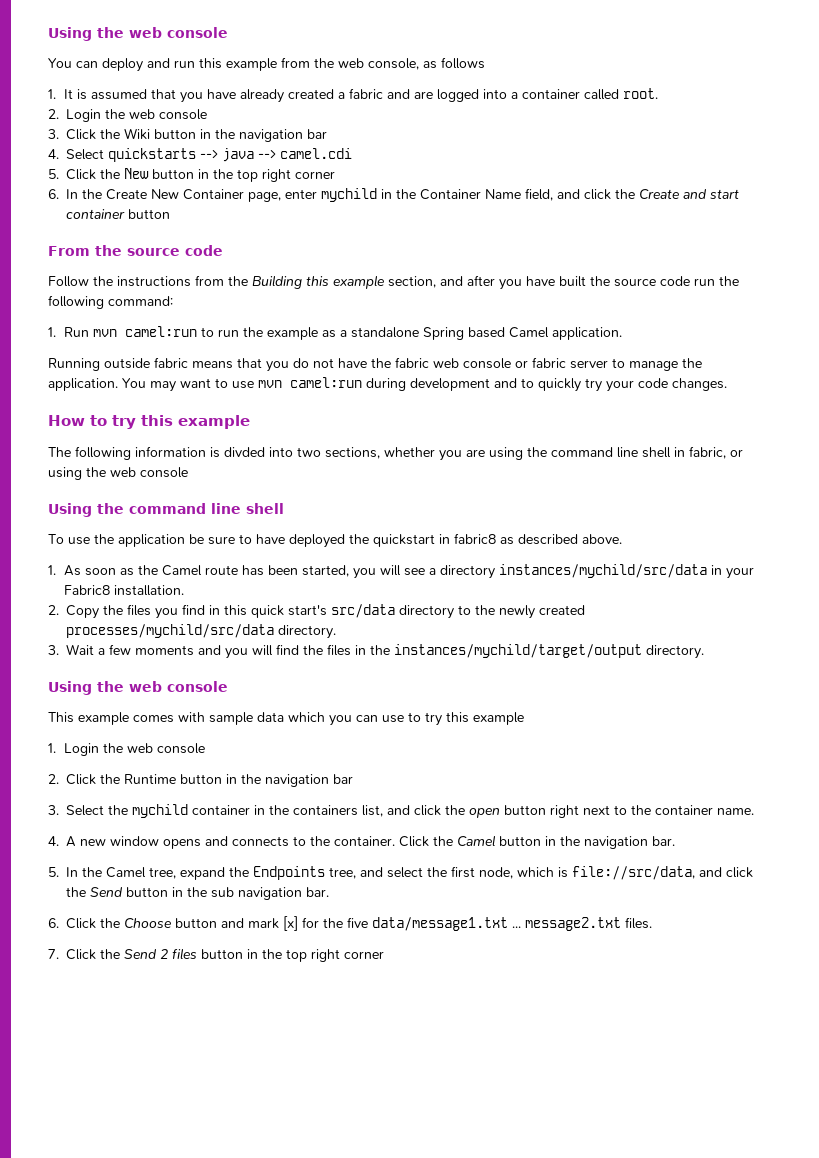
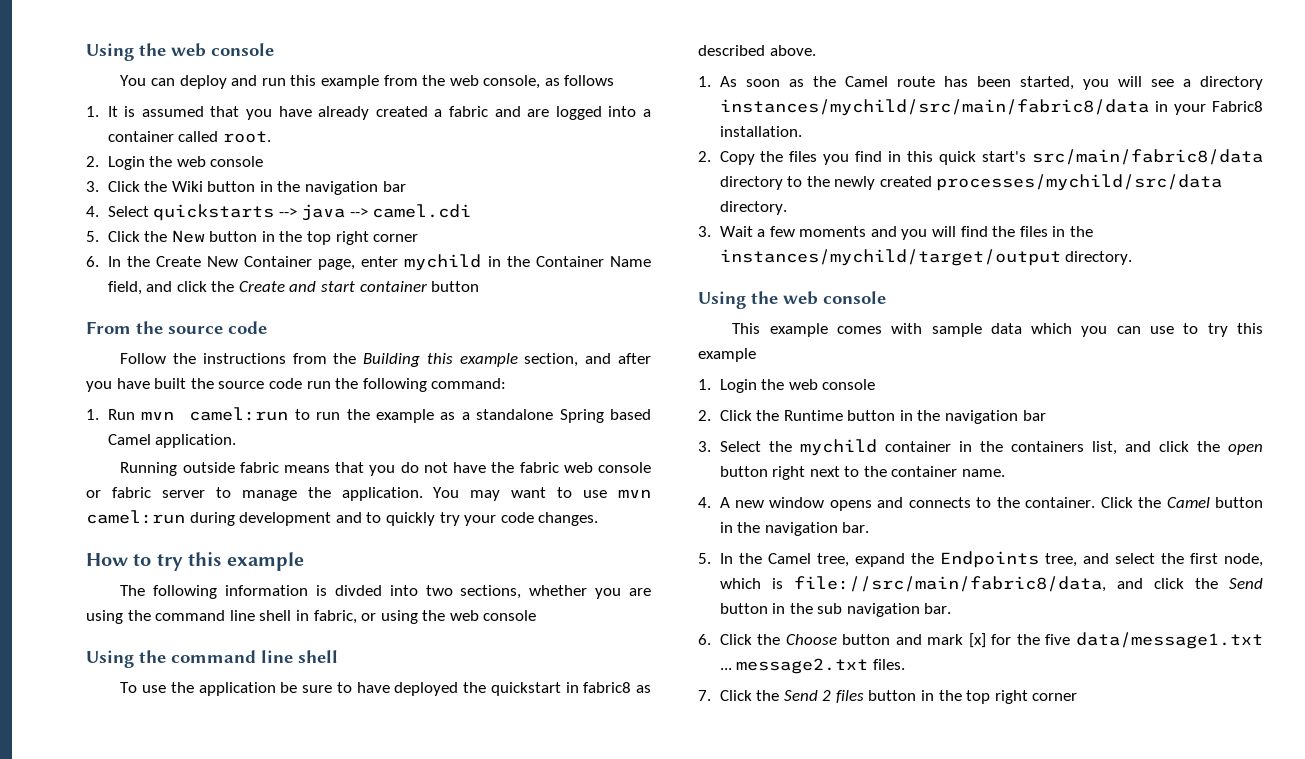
- 1. As soon as the Camel route has been started, you will see a directory instances/mychild/src/data in your Fabric8 installation.
+ 1. As soon as the Camel route has been started, you will see a directory instances/mychild/src/main/fabric8/data in your Fabric8 installation.
- 2. Copy the files you find in this quick start's src/data directory to the newly created processes/mychild/src/data directory.
+ 2. Copy the files you find in this quick start's src/main/fabric8/data directory to the newly created processes/mychild/src/data directory.
- 5. In the Camel tree, expand the Endpoints tree, and select the first node, which is file://src/data, and click the Send button in the sub navigation bar.
+ 5. In the Camel tree, expand the Endpoints tree, and select the first node, which is file://src/main/fabric8/data, and click the Send button in the sub navigation bar.

